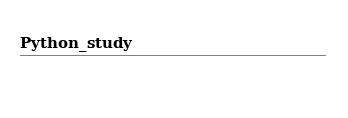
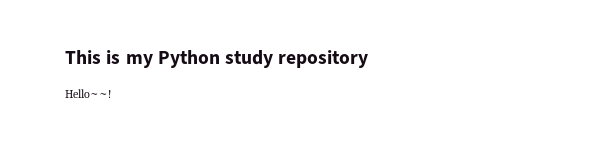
- Python_study
+ This is my Python study repository
+ Hello~~!

